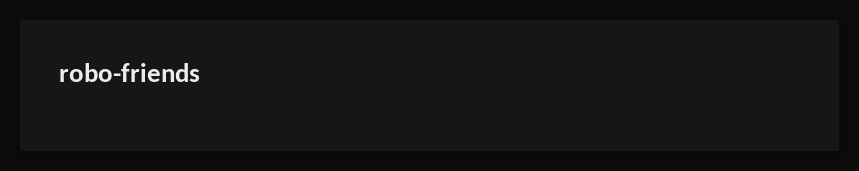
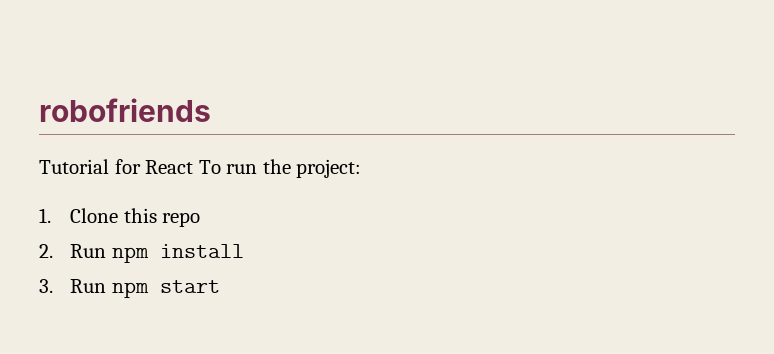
- robo-friends
+ robofriends
+ Tutorial for React To run the project:
+ 1. Clone this repo
+ 2. Run npm install
+ 3. Run npm start

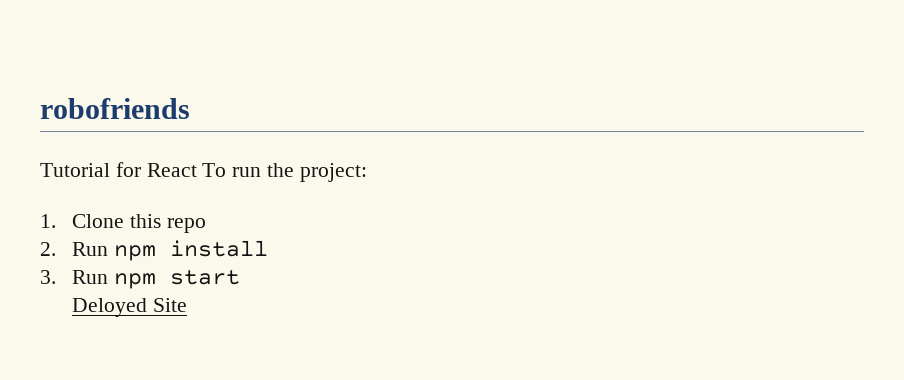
+ Deloyed Site

